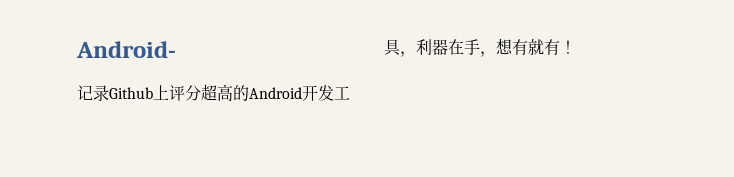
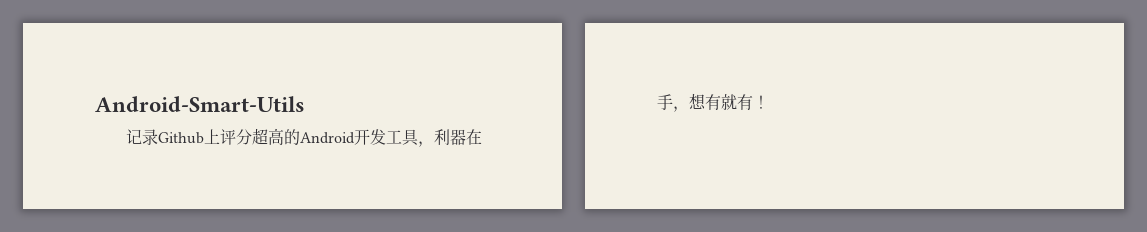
- Android-
+ Android-Smart-Utils

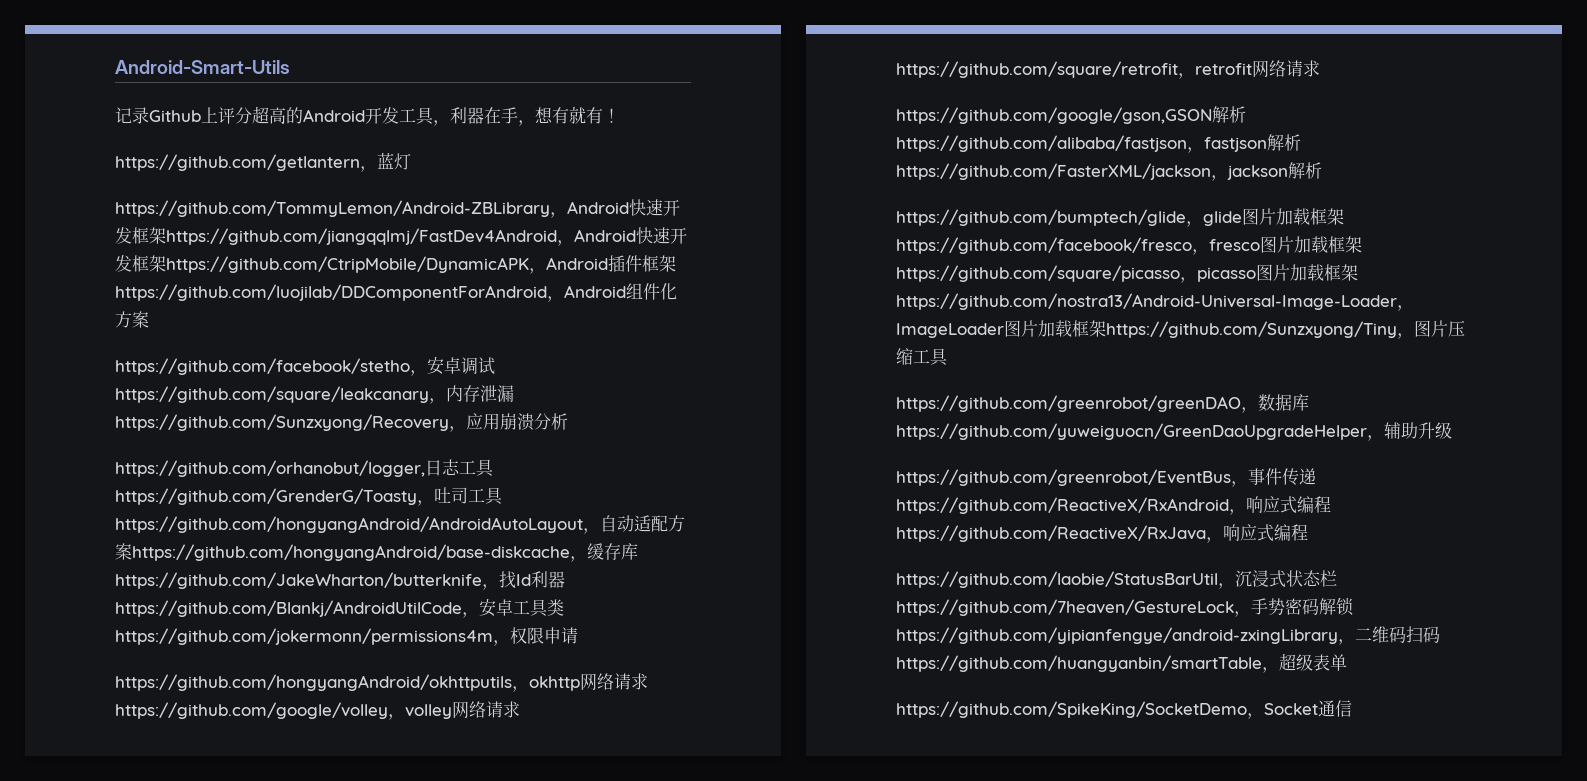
+ https://github.com/getlantern，蓝灯
+ https://github.com/TommyLemon/Android-ZBLibrary，Android快速开发框架https://github.com/jiangqqlmj/FastDev4Android，Android快速开发框架https://github.com/CtripMobile/DynamicAPK，Android插件框架https://github.com/luojilab/DDComponentForAndroid，Android组件化方案
+ https://github.com/facebook/stetho，安卓调试https://github.com/square/leakcanary，内存泄漏https://github.com/Sunzxyong/Recovery，应用崩溃分析
+ https://github.com/orhanobut/logger,日志工具https://github.com/GrenderG/Toasty，吐司工具https://github.com/hongyangAndroid/AndroidAutoLayout，自动适配方案https://github.com/hongyangAndroid/base-diskcache，缓存库https://github.com/JakeWharton/butterknife，找Id利器https://github.com/Blankj/AndroidUtilCode，安卓工具类https://github.com/jokermonn/permissions4m，权限申请
+ https://github.com/hongyangAndroid/okhttputils，okhttp网络请求https://github.com/google/volley，volley网络请求https://github.com/square/retrofit，retrofit网络请求
+ https://github.com/google/gson,GSON解析https://github.com/alibaba/fastjson，fastjson解析https://github.com/FasterXML/jackson，jackson解析
+ https://github.com/bumptech/glide，glide图片加载框架https://github.com/facebook/fresco，fresco图片加载框架https://github.com/square/picasso，picasso图片加载框架https://github.com/nostra13/Android-Universal-Image-Loader，ImageLoader图片加载框架https://github.com/Sunzxyong/Tiny，图片压缩工具
+ https://github.com/greenrobot/greenDAO，数据库https://github.com/yuweiguocn/GreenDaoUpgradeHelper，辅助升级
+ https://github.com/greenrobot/EventBus，事件传递https://github.com/ReactiveX/RxAndroid，响应式编程https://github.com/ReactiveX/RxJava，响应式编程
+ https://github.com/laobie/StatusBarUtil，沉浸式状态栏https://github.com/7heaven/GestureLock，手势密码解锁https://github.com/yipianfengye/android-zxingLibrary，二维码扫码https://github.com/huangyanbin/smartTable，超级表单
+ https://github.com/SpikeKing/SocketDemo，Socket通信

